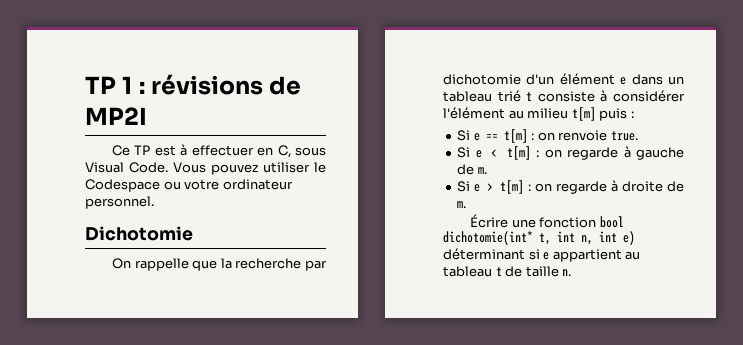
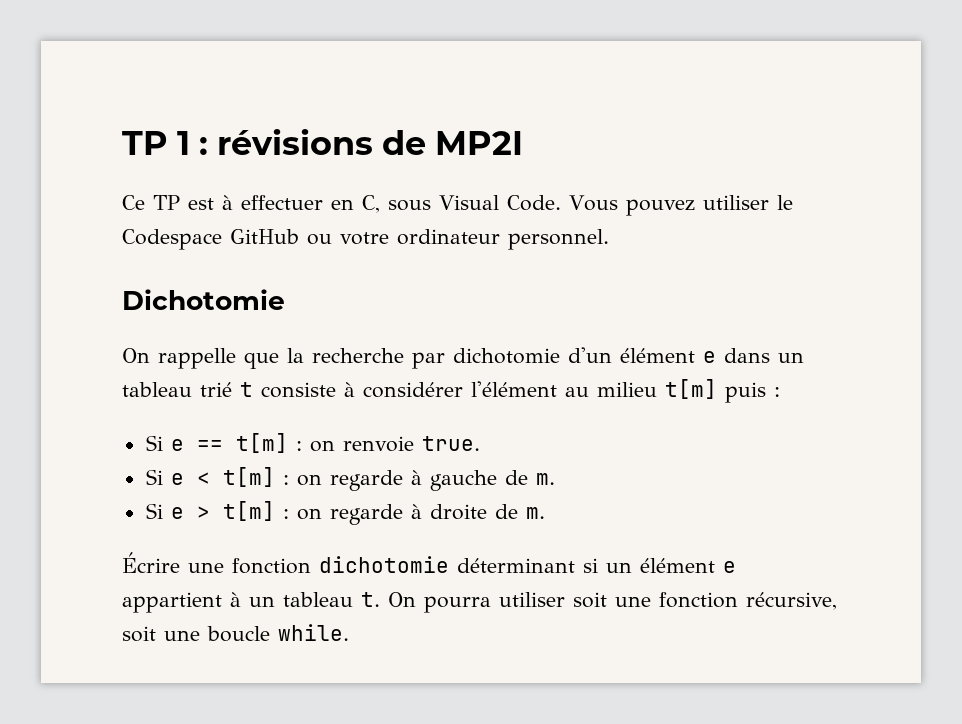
- Vous pouvez utiliser le Codespace ou votre ordinateur personnel.
+ Vous pouvez utiliser le Codespace GitHub ou votre ordinateur personnel.
- Écrire une fonction bool dichotomie(int* t, int n, int e) déterminant si e appartient au tableau t de taille n.
+ Écrire une fonction dichotomie déterminant si un élément e appartient à un tableau t. On pourra utiliser soit une fonction récursive, soit une boucle while.

